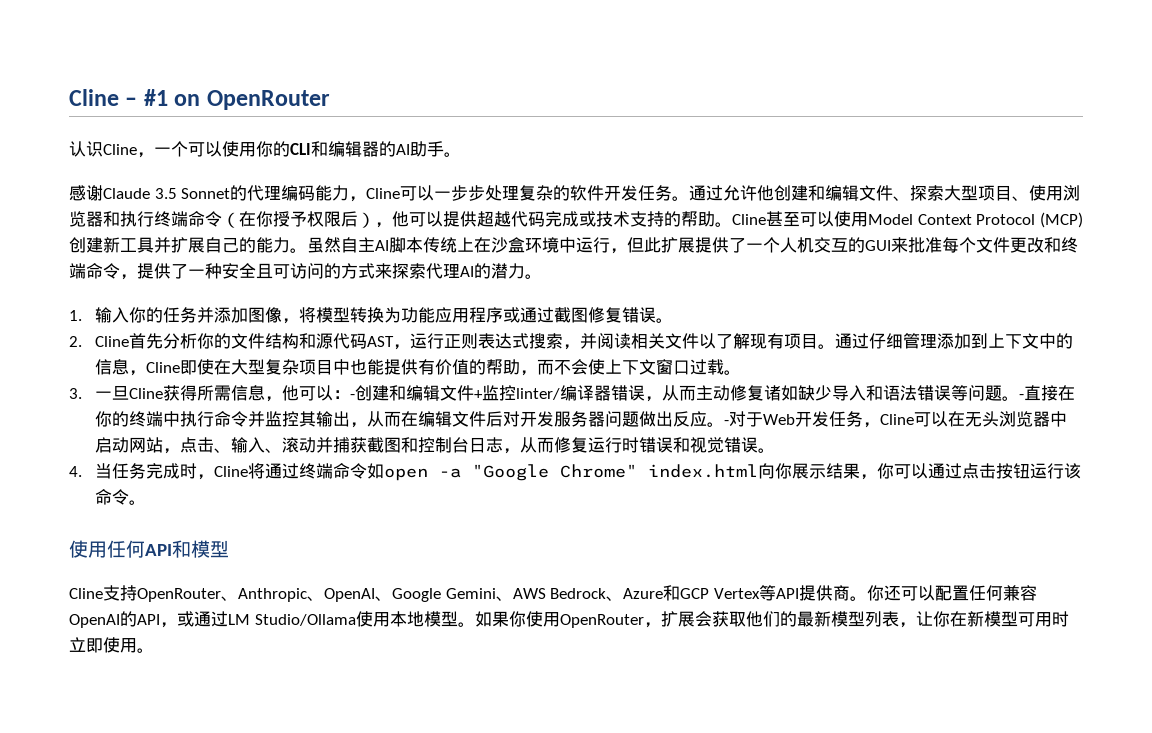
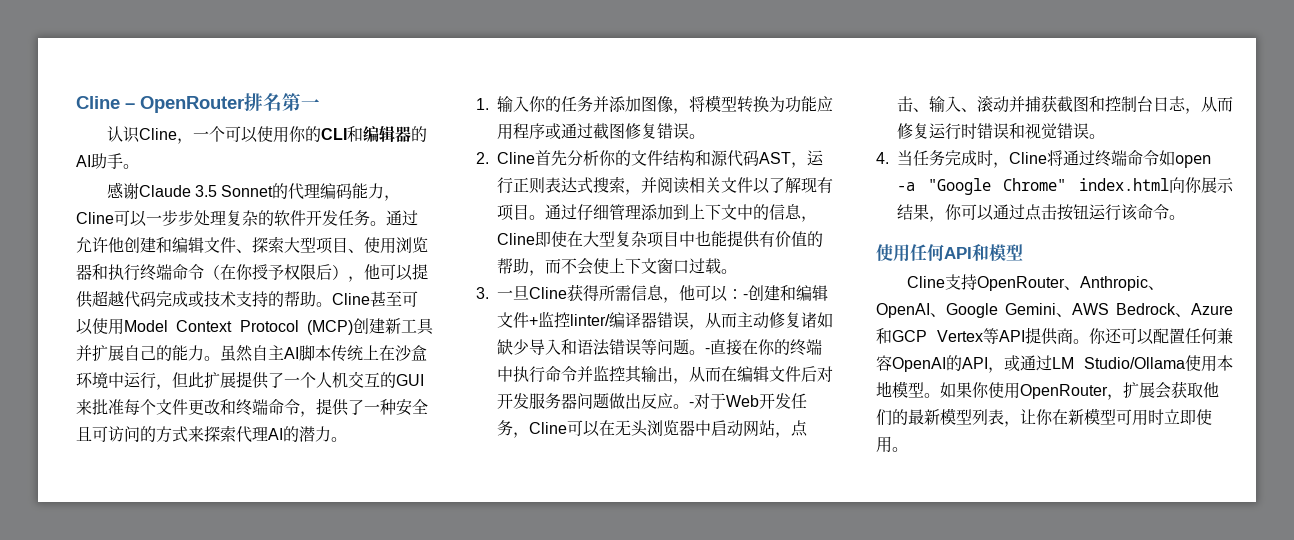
- Cline – #1 on OpenRouter
+ Cline – OpenRouter排名第一

